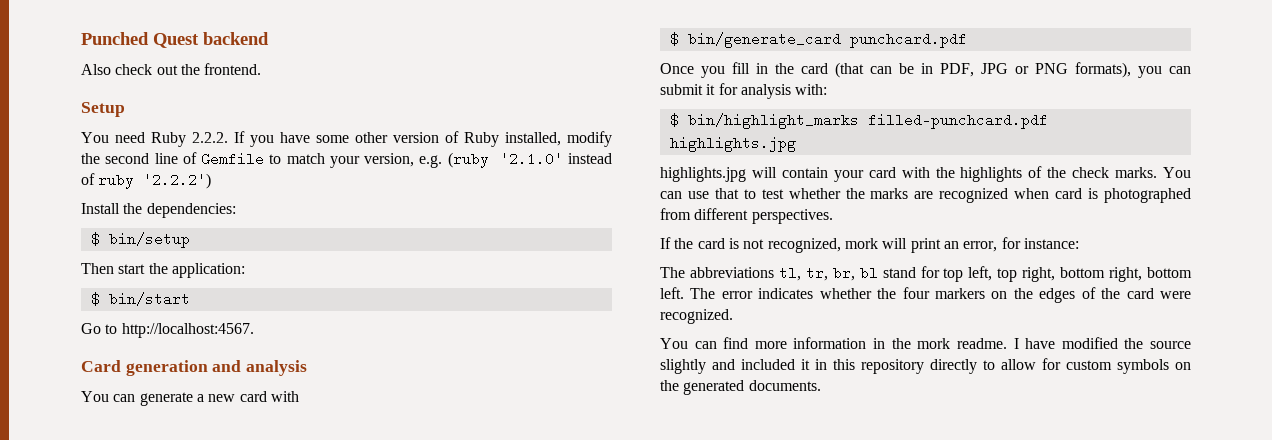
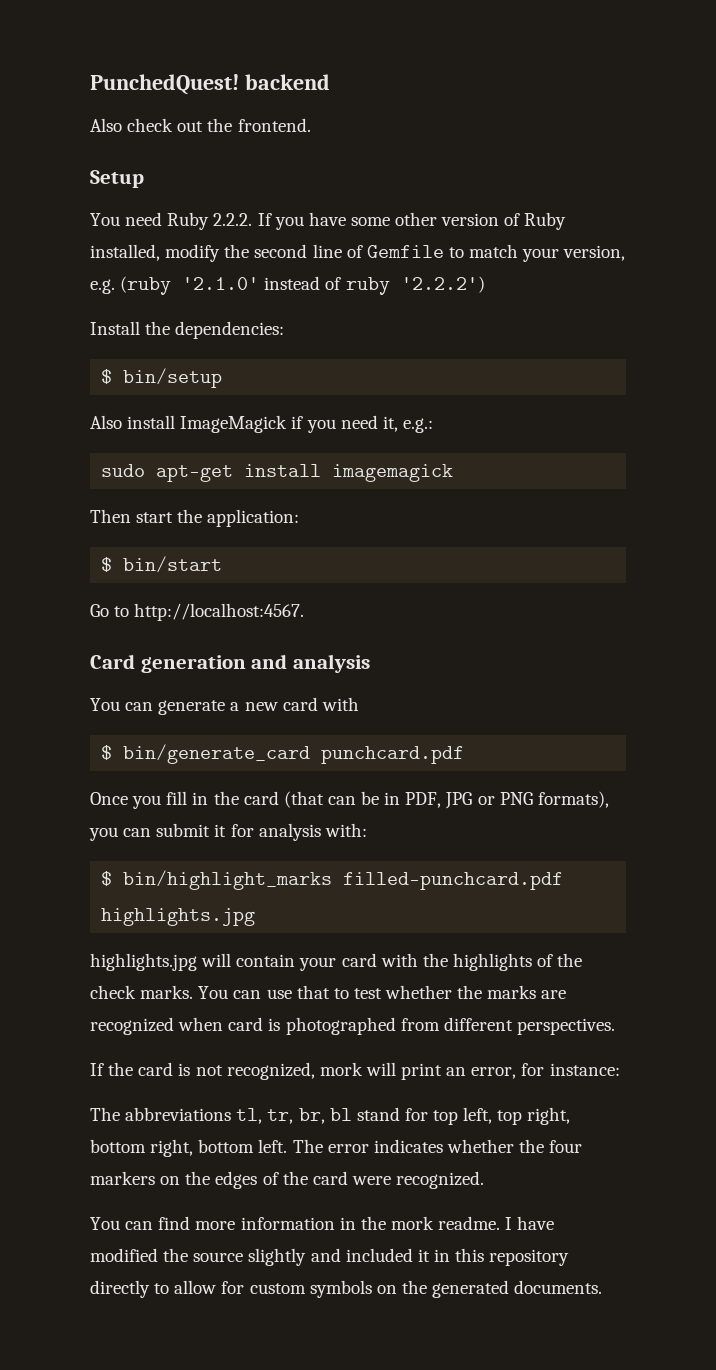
- Punched Quest backend
+ PunchedQuest! backend
+ Also install ImageMagick if you need it, e.g.:
+ sudo apt-get install imagemagick

